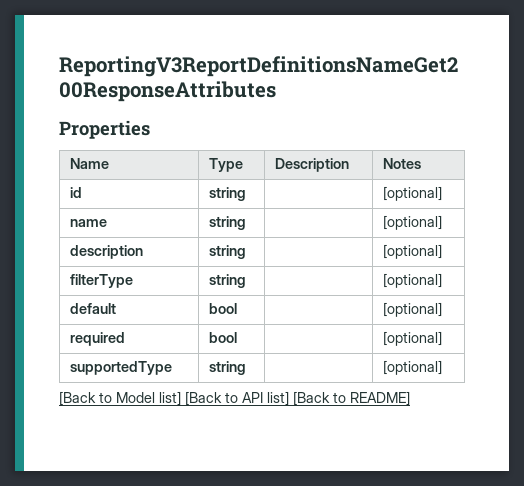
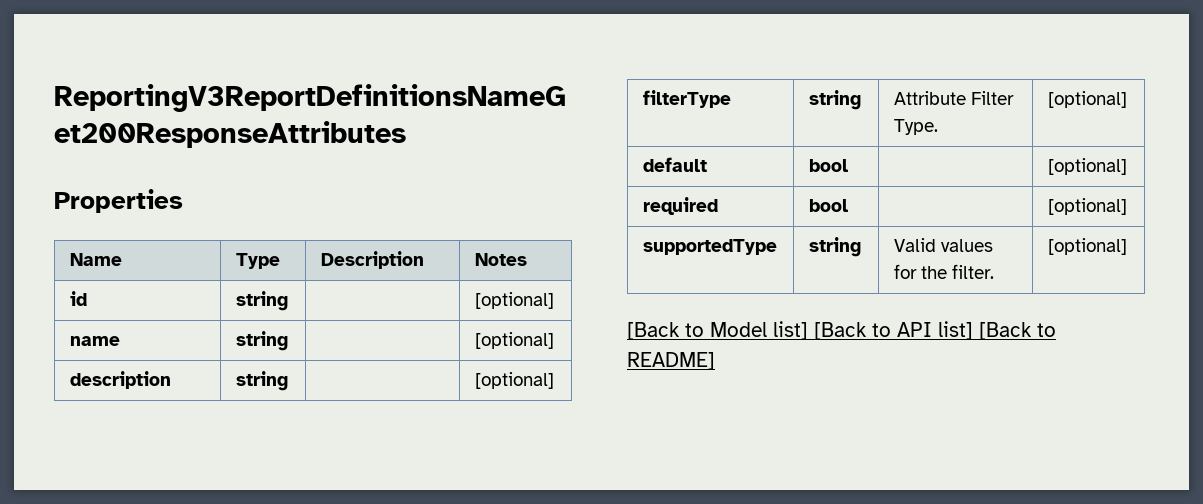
- filterType | string | | [optional]
+ filterType | string | Attribute Filter Type. | [optional]
- supportedType | string | | [optional]
+ supportedType | string | Valid values for the filter. | [optional]

